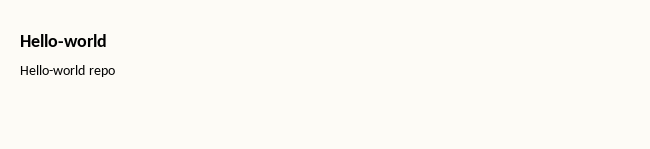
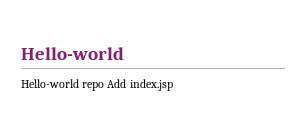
- Hello-world repo
+ Hello-world repo Add index.jsp

